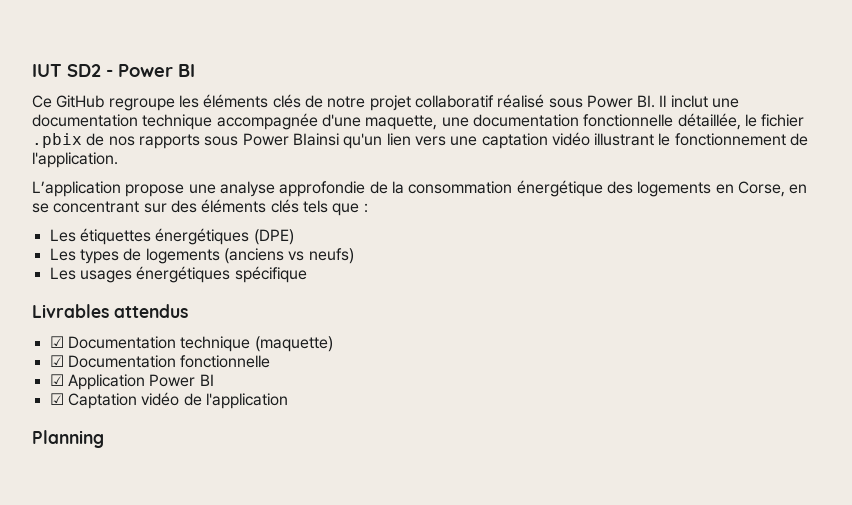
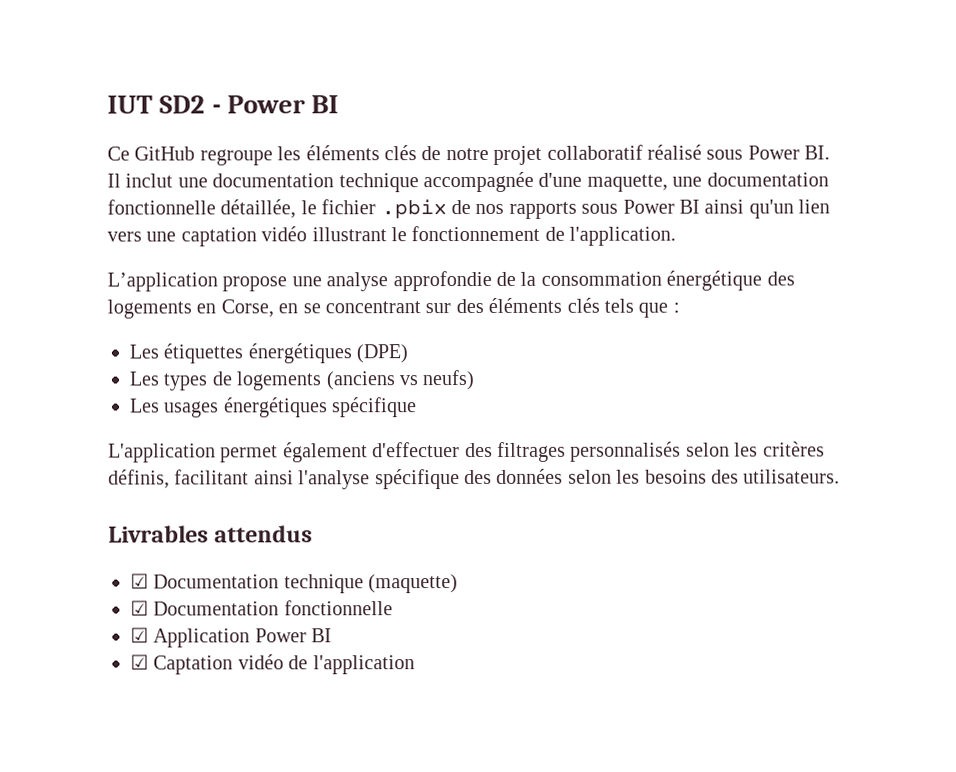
- Ce GitHub regroupe les éléments clés de notre projet collaboratif réalisé sous Power BI. Il inclut une documentation technique accompagnée d'une maquette, une documentation fonctionnelle détaillée, le fichier .pbix de nos rapports sous Power BIainsi qu'un lien vers une captation vidéo illustrant le fonctionnement de l'application.
+ Ce GitHub regroupe les éléments clés de notre projet collaboratif réalisé sous Power BI. Il inclut une documentation technique accompagnée d'une maquette, une documentation fonctionnelle détaillée, le fichier .pbix de nos rapports sous Power BI ainsi qu'un lien vers une captation vidéo illustrant le fonctionnement de l'application.
+ L'application permet également d'effectuer des filtrages personnalisés selon les critères définis, facilitant ainsi l'analyse spécifique des données selon les besoins des utilisateurs.
- Planning

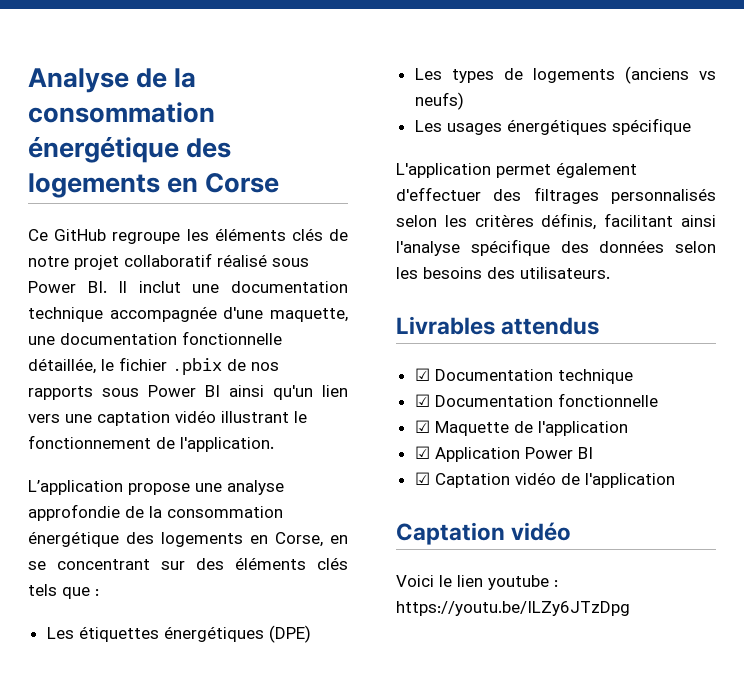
- IUT SD2 - Power BI
+ Analyse de la consommation énergétique des logements en Corse
- ☑ Documentation technique (maquette)
+ ☑ Documentation technique
+ ☑ Maquette de l'application
  ☑ Captation vidéo de l'application
+ Captation vidéo
+ Voici le lien youtube : https://youtu.be/ILZy6JTzDpg

